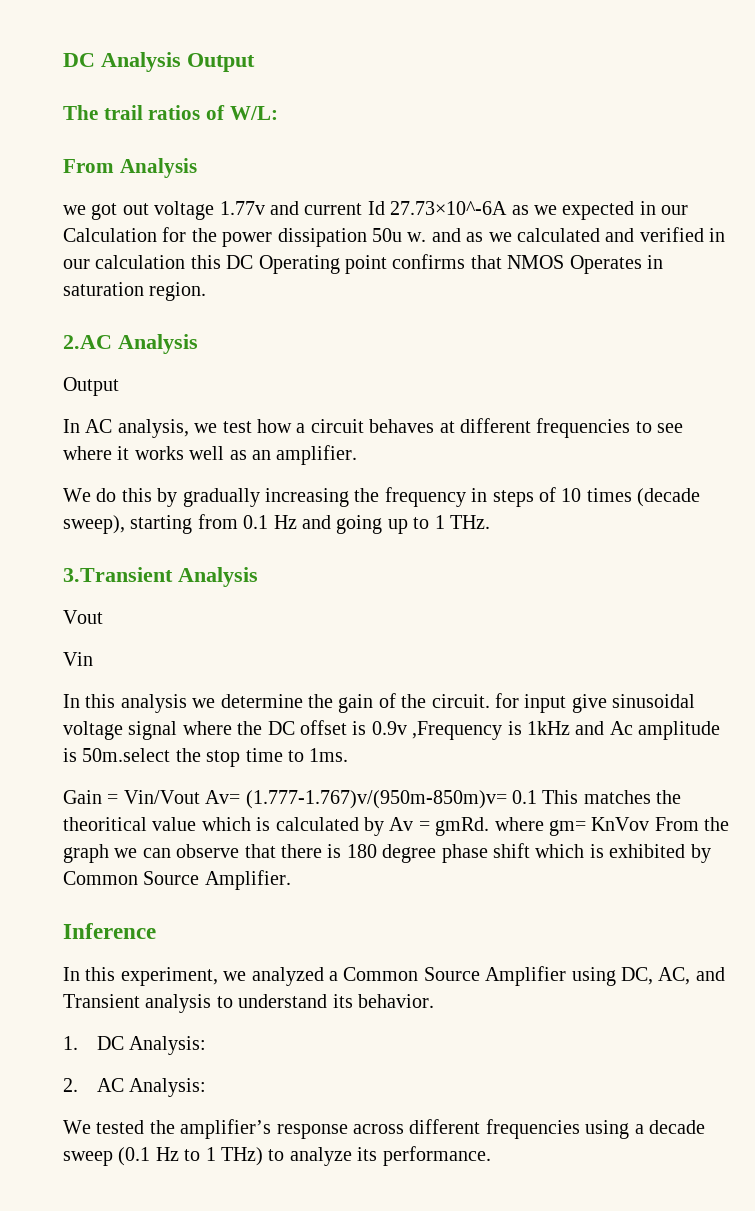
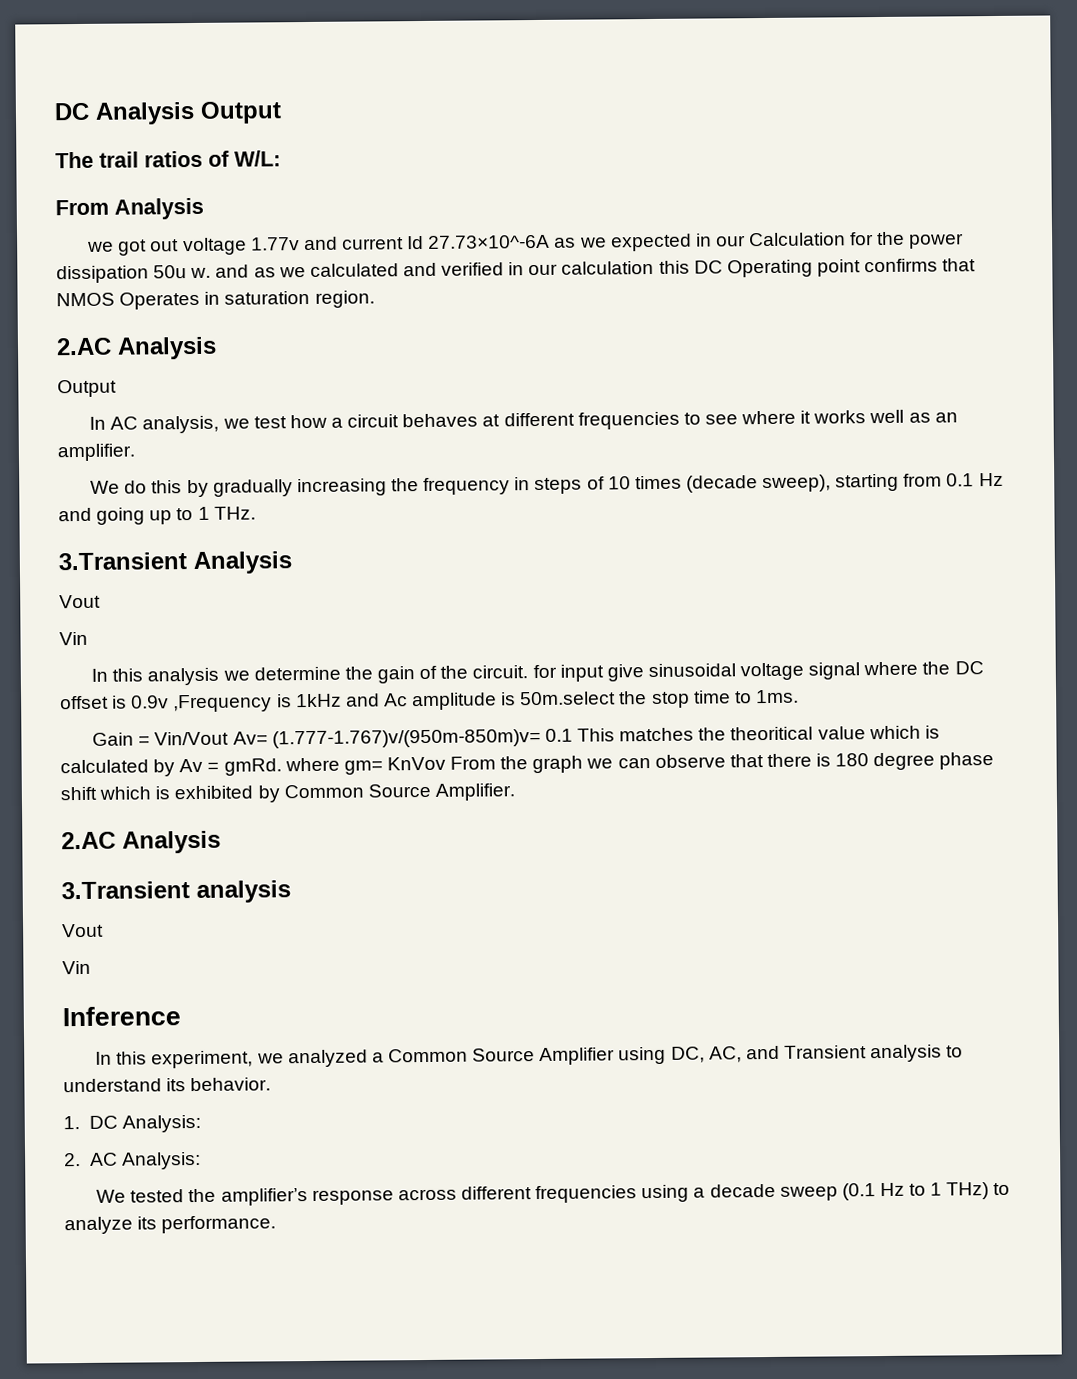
  Gain = Vin/Vout Av= (1.777-1.767)v/(950m-850m)v= 0.1 This matches the theoritical value which is calculated by Av = gmRd. where gm= KnVov From the graph we can observe that there is 180 degree phase shift which is exhibited by Common Source Amplifier.
+ 2.AC Analysis
+ 3.Transient analysis
+ Vout
+ Vin

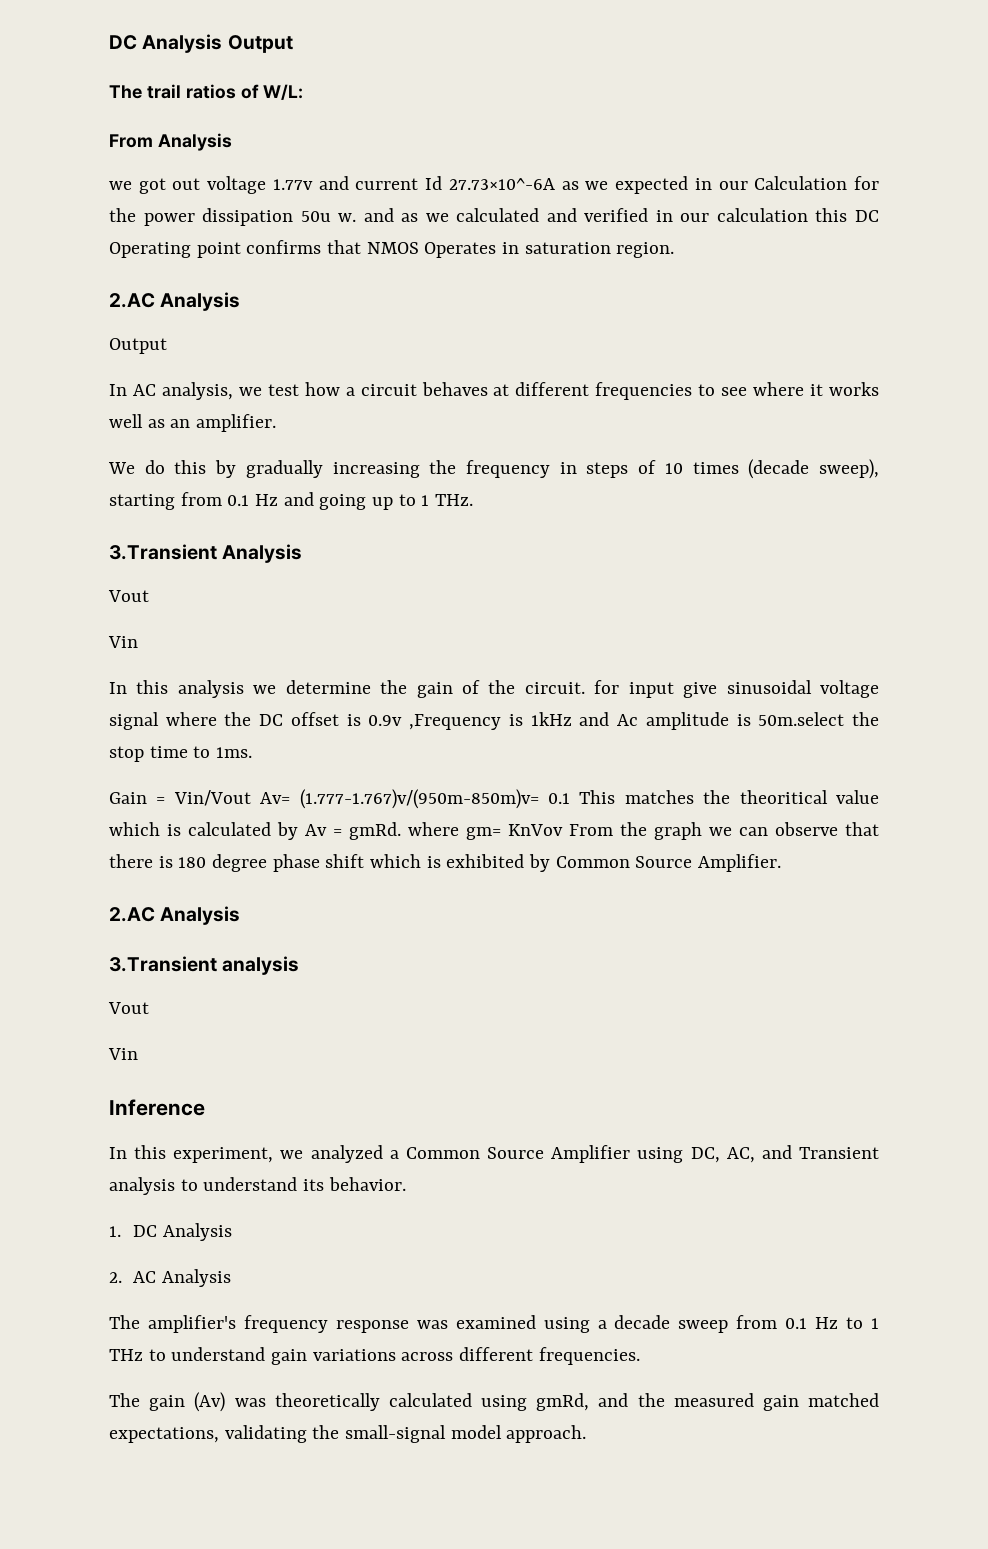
- 1. DC Analysis:
+ 1. DC Analysis
- 2. AC Analysis:
- We tested the amplifier’s response across different frequencies using a decade sweep (0.1 Hz to 1 THz) to analyze its performance.
+ 2. AC Analysis
+ The amplifier's frequency response was examined using a decade sweep from 0.1 Hz to 1 THz to understand gain variations across different frequencies.
+ The gain (Av) was theoretically calculated using gmRd, and the measured gain matched expectations, validating the small-signal model approach.

